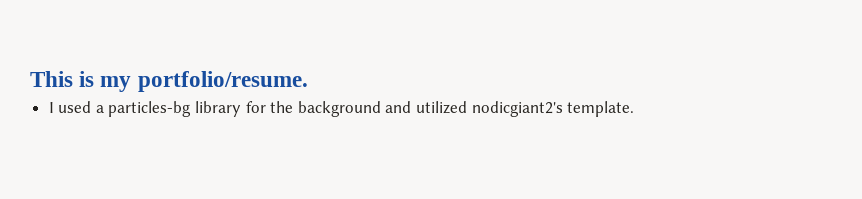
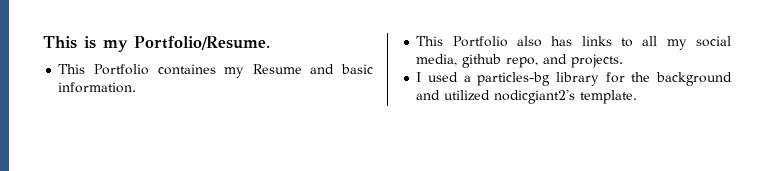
- This is my portfolio/resume.
+ This is my Portfolio/Resume.
+ This Portfolio containes my Resume and basic information.
+ This Portfolio also has links to all my social media, github repo, and projects.

